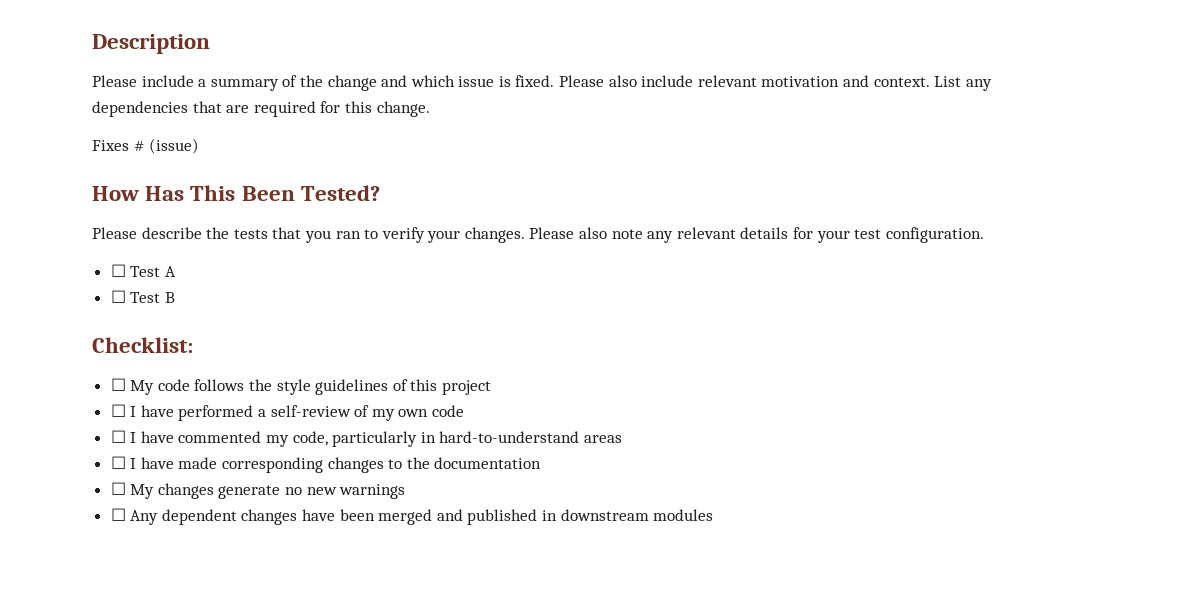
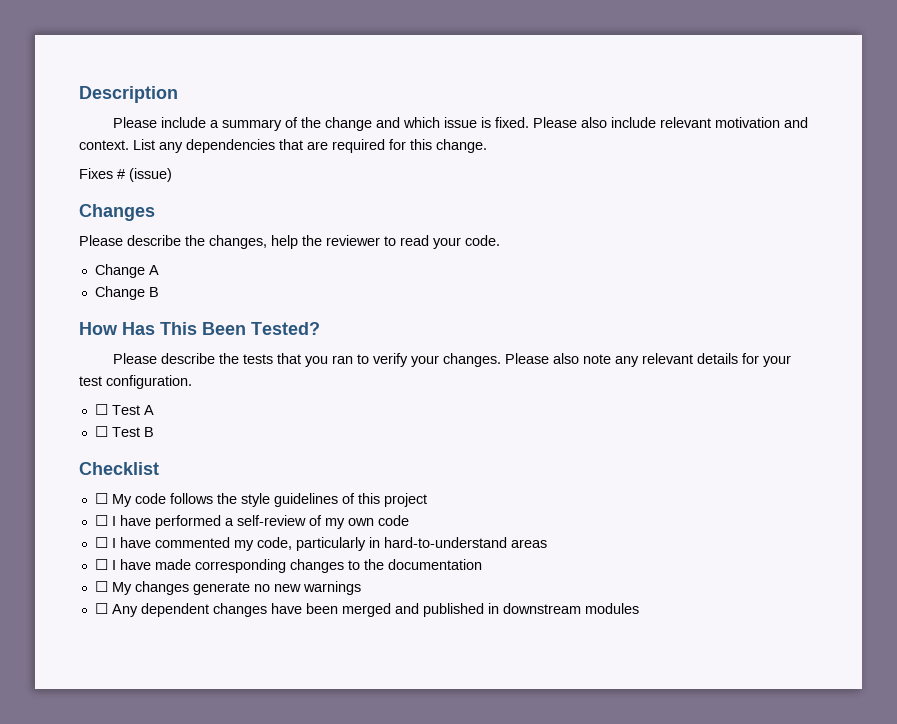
+ Changes
+ Please describe the changes, help the reviewer to read your code.
+ Change A
+ Change B
- Checklist:
+ Checklist

